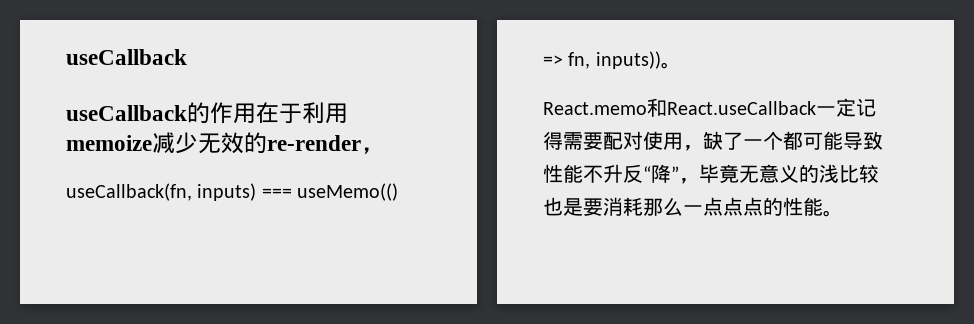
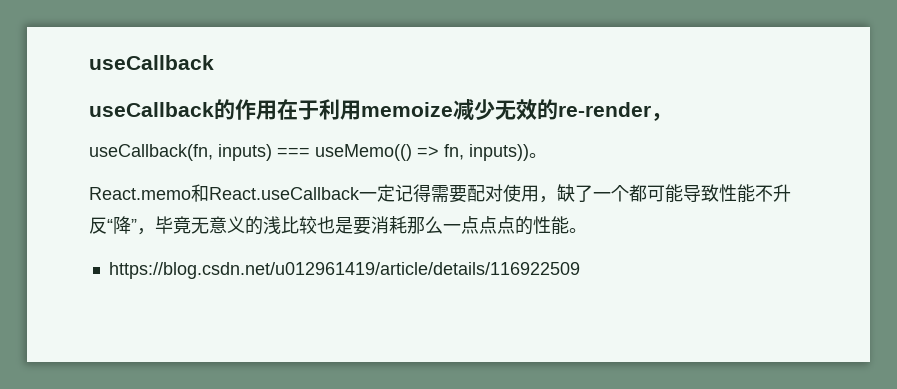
+ https://blog.csdn.net/u012961419/article/details/116922509

